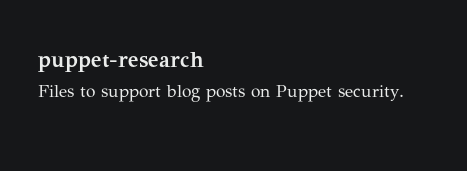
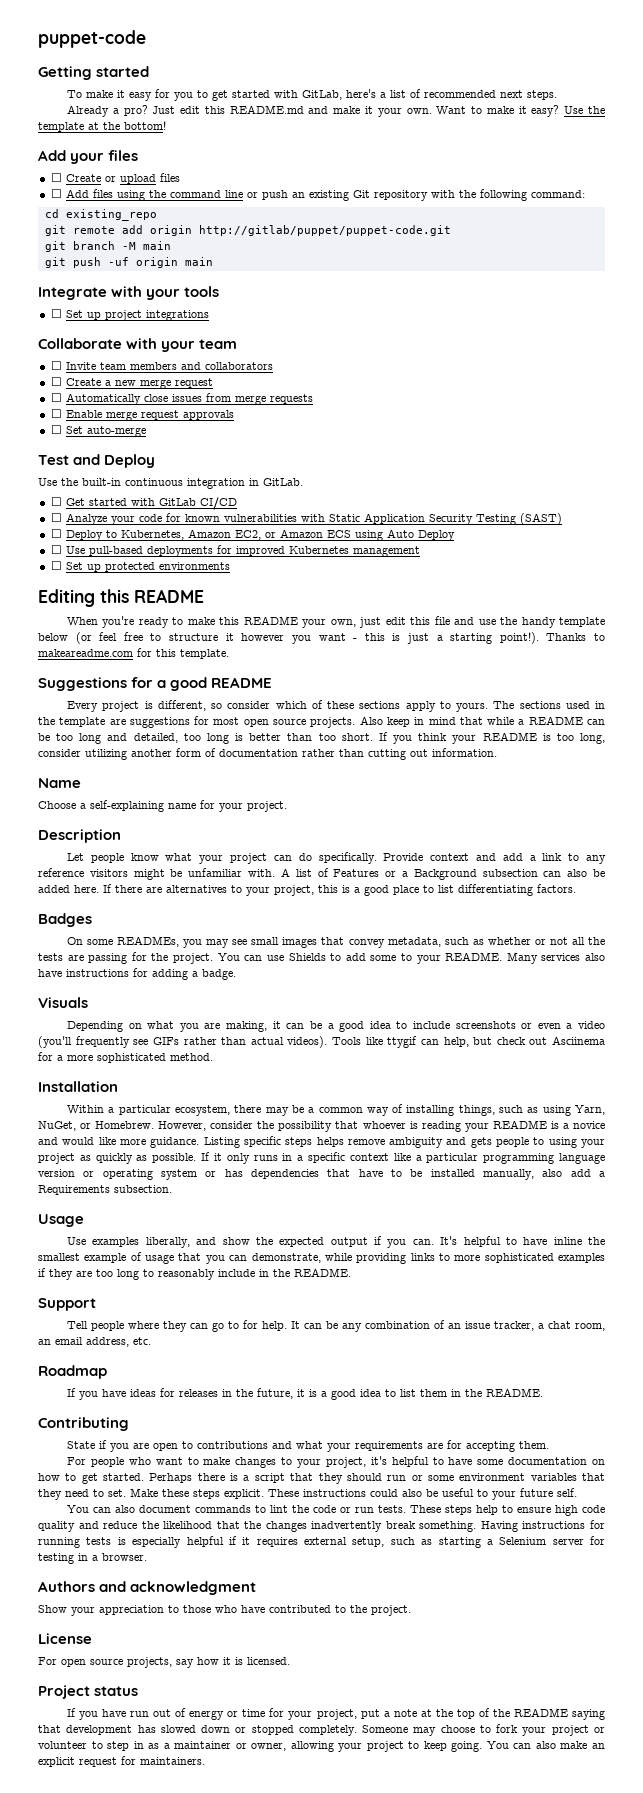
- puppet-research
- Files to support blog posts on Puppet security.
+ puppet-code
+ Getting started
+ To make it easy for you to get started with GitLab, here's a list of recommended next steps.
+ Already a pro? Just edit this README.md and make it your own. Want to make it easy? Use the template at the bottom!
+ Add your files
+ ☐ Create or upload files
+ ☐ Add files using the command line or push an existing Git repository with the following command:
+ cd existing_repo
+ git remote add origin http://gitlab/puppet/puppet-code.git
+ git branch -M main
+ git push -uf origin main
+ Integrate with your tools
+ ☐ Set up project integrations
+ Collaborate with your team
+ ☐ Invite team members and collaborators
+ ☐ Create a new merge request
+ ☐ Automatically close issues from merge requests
+ ☐ Enable merge request approvals
+ ☐ Set auto-merge
+ Test and Deploy
+ Use the built-in continuous integration in GitLab.
+ ☐ Get started with GitLab CI/CD
+ ☐ Analyze your code for known vulnerabilities with Static Application Security Testing (SAST)
+ ☐ Deploy to Kubernetes, Amazon EC2, or Amazon ECS using Auto Deploy
+ ☐ Use pull-based deployments for improved Kubernetes management
+ ☐ Set up protected environments
+ Editing this README
+ When you're ready to make this README your own, just edit this file and use the handy template below (or feel free to structure it however you want - this is just a starting point!). Thanks to makeareadme.com for this template.
+ Suggestions for a good README
+ Every project is different, so consider which of these sections apply to yours. The sections used in the template are suggestions for most open source projects. Also keep in mind that while a README can be too long and detailed, too long is better than too short. If you think your README is too long, consider utilizing another form of documentation rather than cutting out information.
+ Name
+ Choose a self-explaining name for your project.
+ Description
+ Let people know what your project can do specifically. Provide context and add a link to any reference visitors might be unfamiliar with. A list of Features or a Background subsection can also be added here. If there are alternatives to your project, this is a good place to list differentiating factors.
+ Badges
+ On some READMEs, you may see small images that convey metadata, such as whether or not all the tests are passing for the project. You can use Shields to add some to your README. Many services also have instructions for adding a badge.
+ Visuals
+ Depending on what you are making, it can be a good idea to include screenshots or even a video (you'll frequently see GIFs rather than actual videos). Tools like ttygif can help, but check out Asciinema for a more sophisticated method.
+ Installation
+ Within a particular ecosystem, there may be a common way of installing things, such as using Yarn, NuGet, or Homebrew. However, consider the possibility that whoever is reading your README is a novice and would like more guidance. Listing specific steps helps remove ambiguity and gets people to using your project as quickly as possible. If it only runs in a specific context like a particular programming language version or operating system or has dependencies that have to be installed manually, also add a Requirements subsection.
+ Usage
+ Use examples liberally, and show the expected output if you can. It's helpful to have inline the smallest example of usage that you can demonstrate, while providing links to more sophisticated examples if they are too long to reasonably include in the README.
+ Support
+ Tell people where they can go to for help. It can be any combination of an issue tracker, a chat room, an email address, etc.
+ Roadmap
+ If you have ideas for releases in the future, it is a good idea to list them in the README.
+ Contributing
+ State if you are open to contributions and what your requirements are for accepting them.
+ For people who want to make changes to your project, it's helpful to have some documentation on how to get started. Perhaps there is a script that they should run or some environment variables that they need to set. Make these steps explicit. These instructions could also be useful to your future self.
+ You can also document commands to lint the code or run tests. These steps help to ensure high code quality and reduce the likelihood that the changes inadvertently break something. Having instructions for running tests is especially helpful if it requires external setup, such as starting a Selenium server for testing in a browser.
+ Authors and acknowledgment
+ Show your appreciation to those who have contributed to the project.
+ License
+ For open source projects, say how it is licensed.
+ Project status
+ If you have run out of energy or time for your project, put a note at the top of the README saying that development has slowed down or stopped completely. Someone may choose to fork your project or volunteer to step in as a maintainer or owner, allowing your project to keep going. You can also make an explicit request for maintainers.

